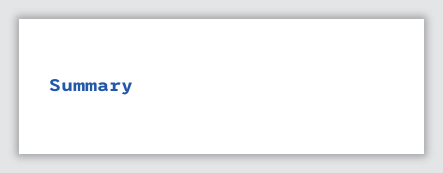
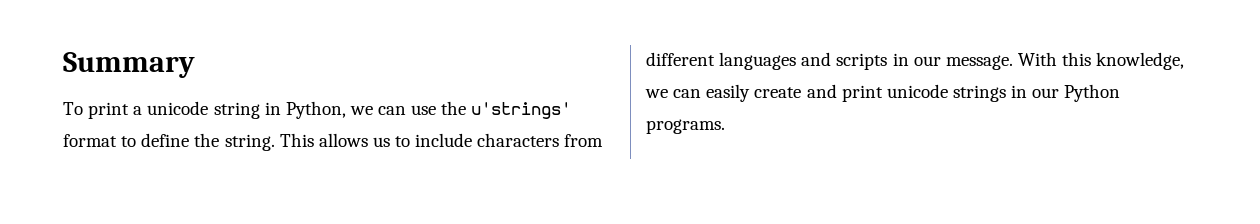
+ To print a unicode string in Python, we can use the u'strings' format to define the string. This allows us to include characters from different languages and scripts in our message. With this knowledge, we can easily create and print unicode strings in our Python programs.

